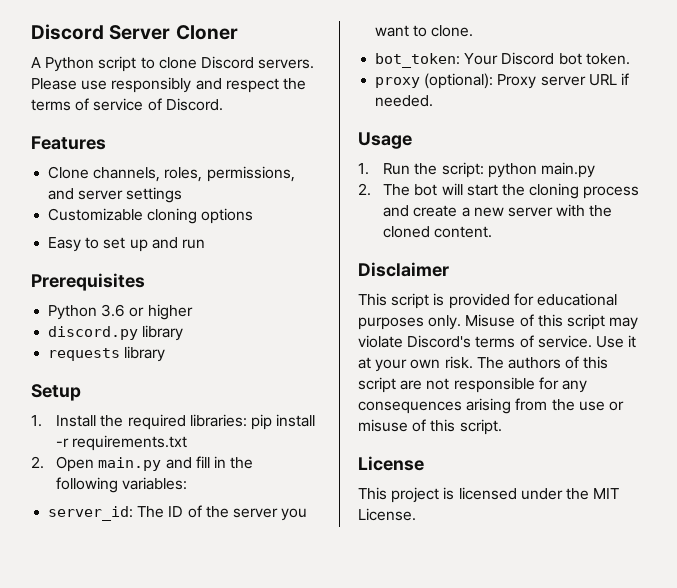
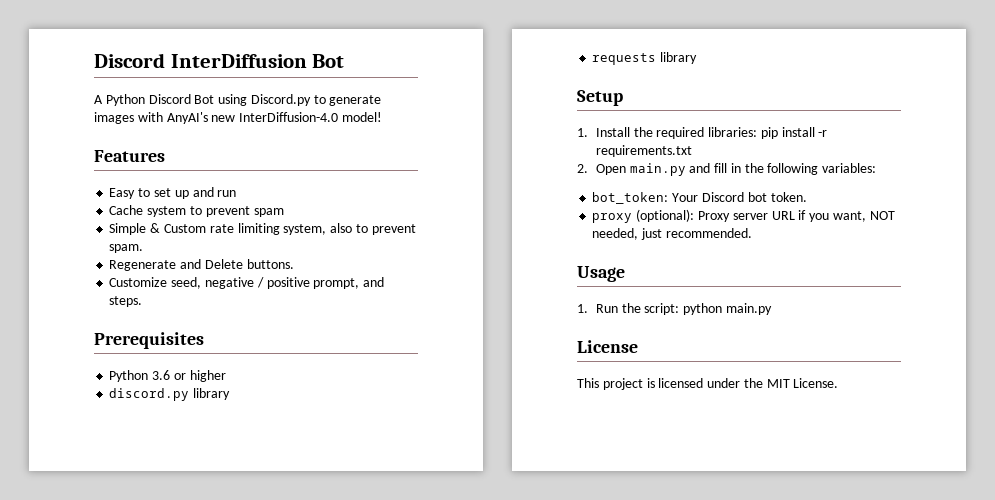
- Discord Server Cloner
+ Discord InterDiffusion Bot
- A Python script to clone Discord servers. Please use responsibly and respect the terms of service of Discord.
+ A Python Discord Bot using Discord.py to generate images with AnyAI's new InterDiffusion-4.0 model!
  Features
- Clone channels, roles, permissions, and server settings
- Customizable cloning options
+ Cache system to prevent spam
+ Simple & Custom rate limiting system, also to prevent spam.
+ Regenerate and Delete buttons.
+ Customize seed, negative / positive prompt, and steps.
- server_id: The ID of the server you want to clone.
- proxy (optional): Proxy server URL if needed.
+ proxy (optional): Proxy server URL if you want, NOT needed, just recommended.
- 2. The bot will start the cloning process and create a new server with the cloned content.
- Disclaimer
- This script is provided for educational purposes only. Misuse of this script may violate Discord's terms of service. Use it at your own risk. The authors of this script are not responsible for any consequences arising from the use or misuse of this script.

